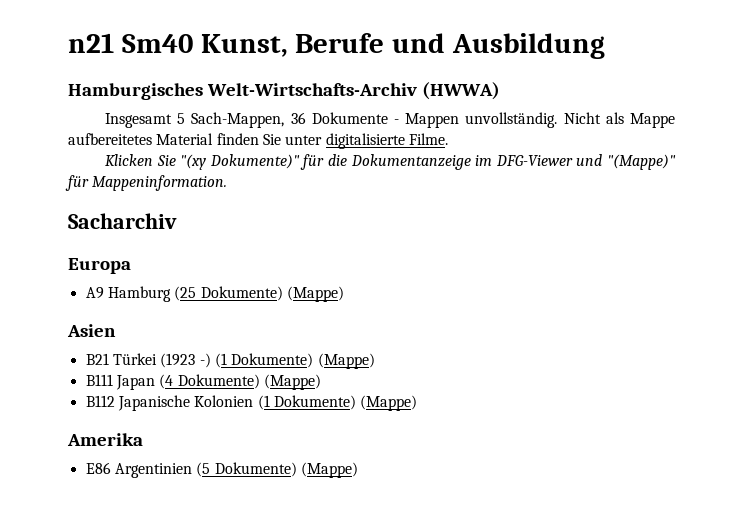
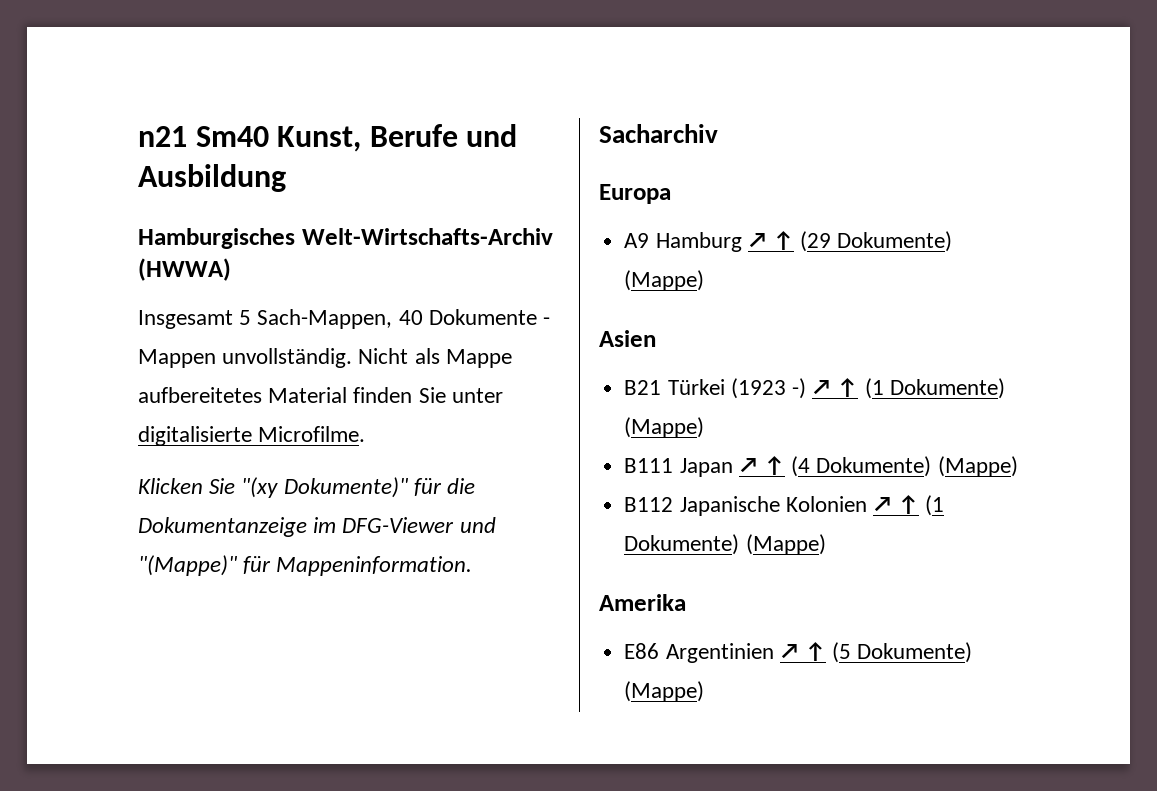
- Insgesamt 5 Sach-Mappen, 36 Dokumente - Mappen unvollständig.
+ Insgesamt 5 Sach-Mappen, 40 Dokumente - Mappen unvollständig.
- Nicht als Mappe aufbereitetes Material finden Sie unter digitalisierte Filme.
+ Nicht als Mappe aufbereitetes Material finden Sie unter digitalisierte Microfilme.
- A9 Hamburg (25 Dokumente) (Mappe)
+ A9 Hamburg ↗ ↑ (29 Dokumente) (Mappe)
- B21 Türkei (1923 -) (1 Dokumente) (Mappe)
+ B21 Türkei (1923 -) ↗ ↑ (1 Dokumente) (Mappe)
- B111 Japan (4 Dokumente) (Mappe)
+ B111 Japan ↗ ↑ (4 Dokumente) (Mappe)
- B112 Japanische Kolonien (1 Dokumente) (Mappe)
+ B112 Japanische Kolonien ↗ ↑ (1 Dokumente) (Mappe)
- E86 Argentinien (5 Dokumente) (Mappe)
+ E86 Argentinien ↗ ↑ (5 Dokumente) (Mappe)

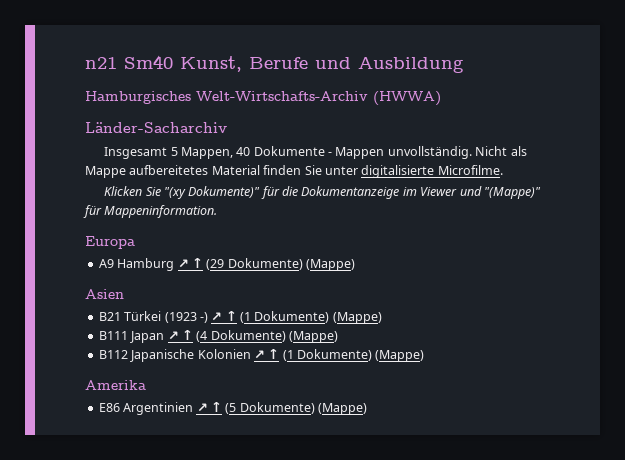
+ Länder-Sacharchiv
- Insgesamt 5 Sach-Mappen, 40 Dokumente - Mappen unvollständig.
+ Insgesamt 5 Mappen, 40 Dokumente - Mappen unvollständig.
- Klicken Sie "(xy Dokumente)" für die Dokumentanzeige im DFG-Viewer und "(Mappe)" für Mappeninformation.
+ Klicken Sie "(xy Dokumente)" für die Dokumentanzeige im Viewer und "(Mappe)" für Mappeninformation.
- Sacharchiv

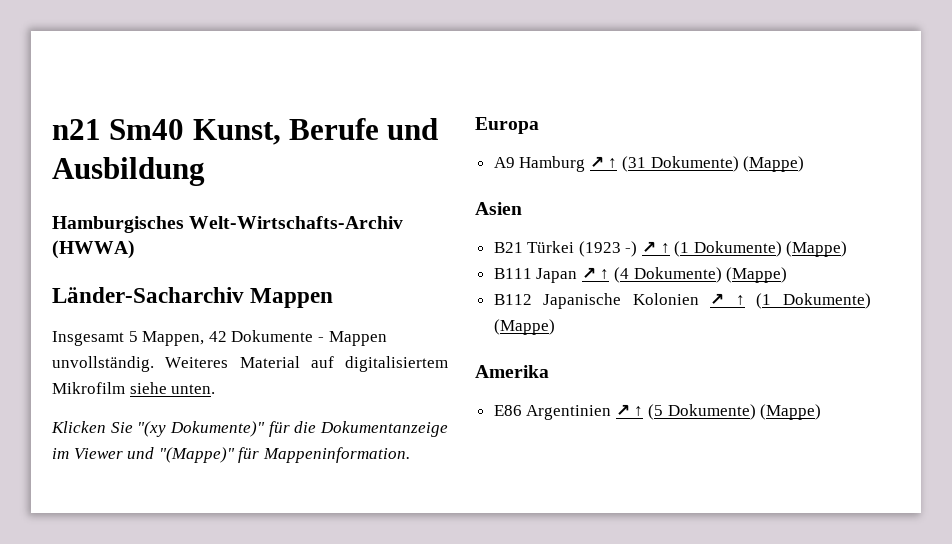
- Länder-Sacharchiv
+ Länder-Sacharchiv Mappen
- Insgesamt 5 Mappen, 40 Dokumente - Mappen unvollständig.
+ Insgesamt 5 Mappen, 42 Dokumente - Mappen unvollständig.
- Nicht als Mappe aufbereitetes Material finden Sie unter digitalisierte Microfilme.
+ Weiteres Material auf digitalisiertem Mikrofilm siehe unten.
- A9 Hamburg ↗ ↑ (29 Dokumente) (Mappe)
+ A9 Hamburg ↗ ↑ (31 Dokumente) (Mappe)

